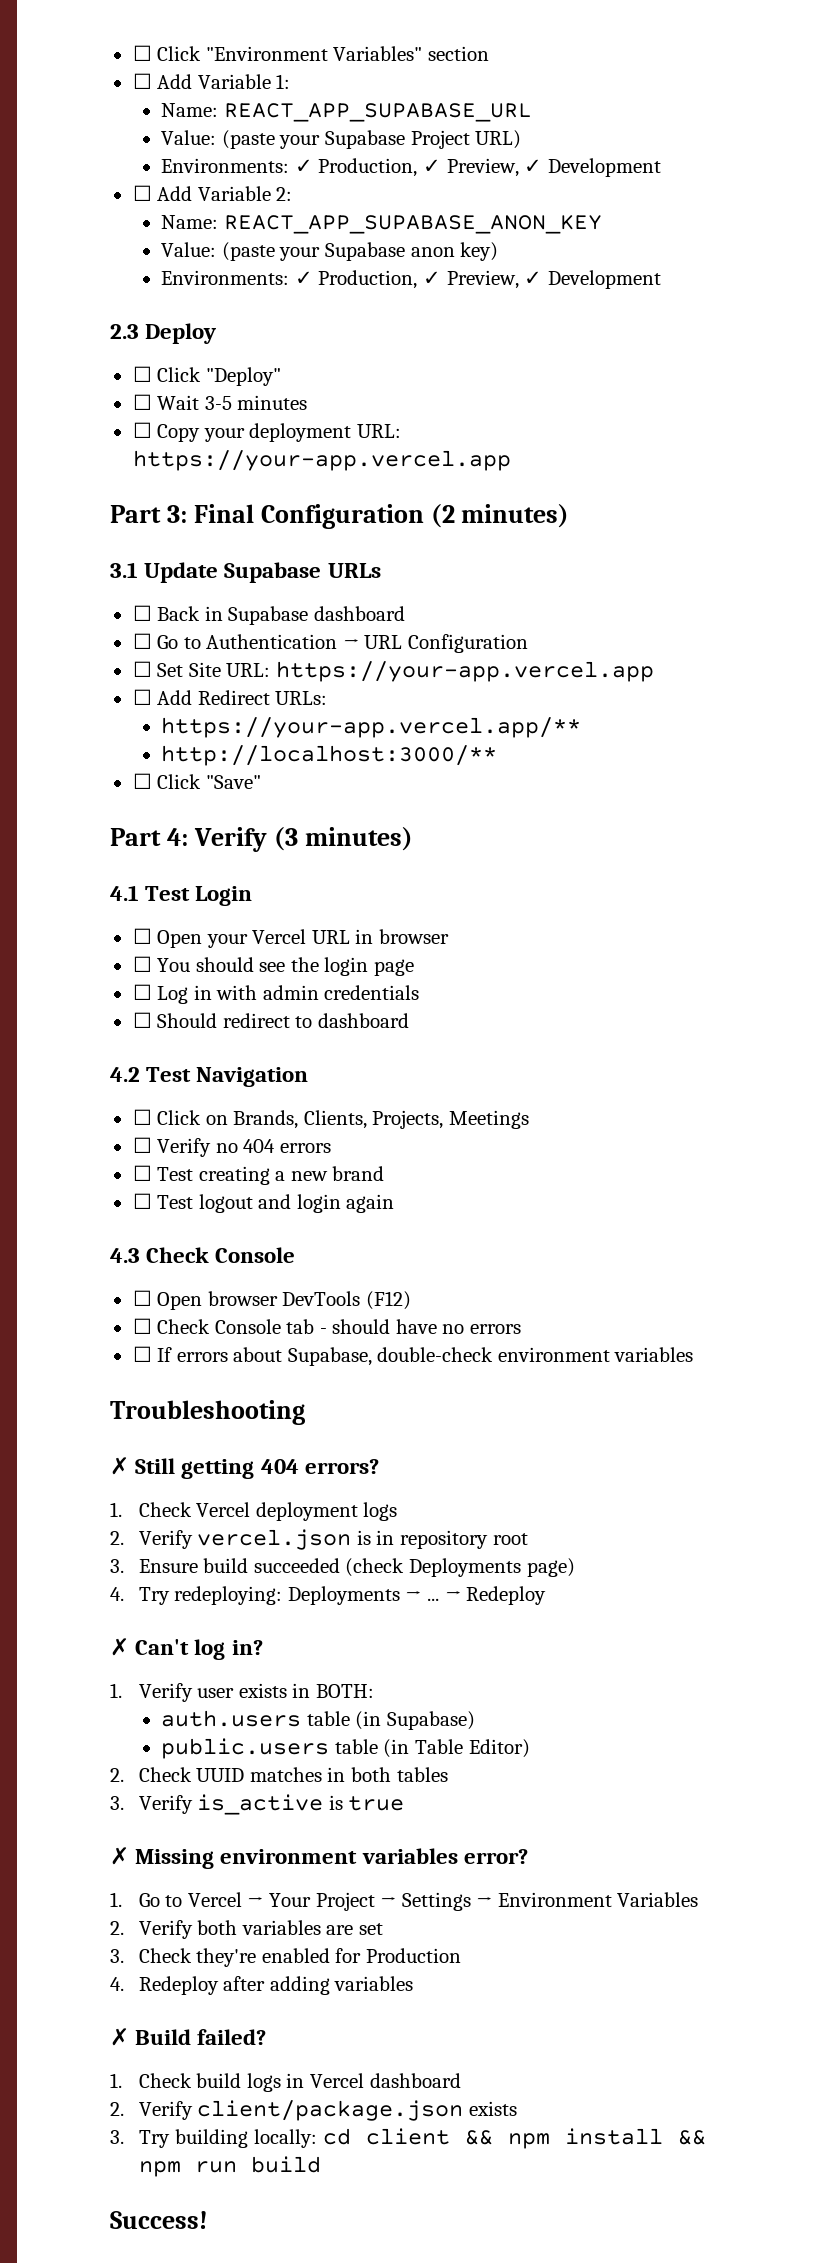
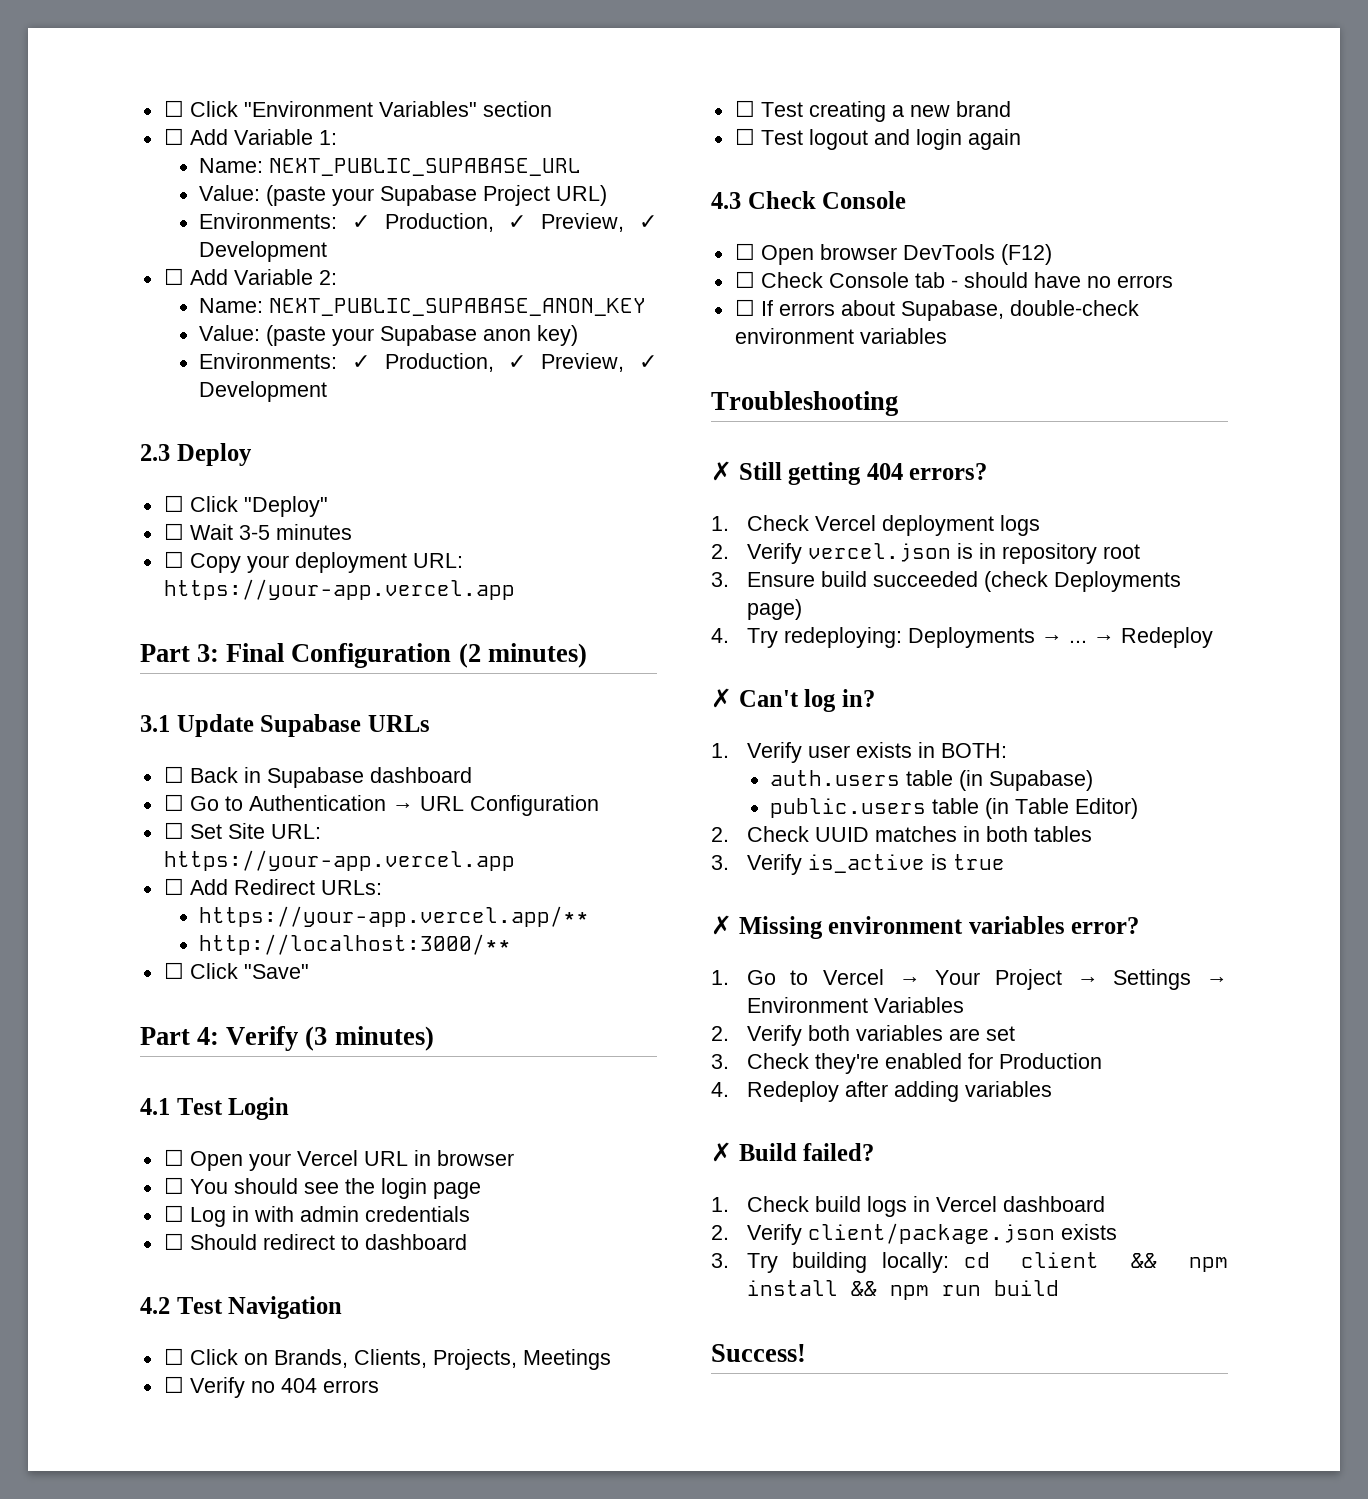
- Name: REACT_APP_SUPABASE_URL
+ Name: NEXT_PUBLIC_SUPABASE_URL
- Name: REACT_APP_SUPABASE_ANON_KEY
+ Name: NEXT_PUBLIC_SUPABASE_ANON_KEY

